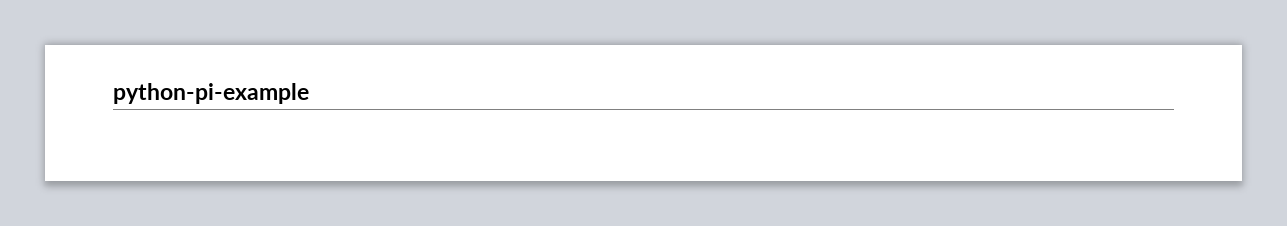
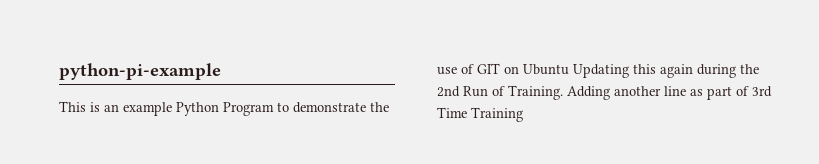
+ This is an example Python Program to demonstrate the use of GIT on Ubuntu Updating this again during the 2nd Run of Training. Adding another line as part of 3rd Time Training

